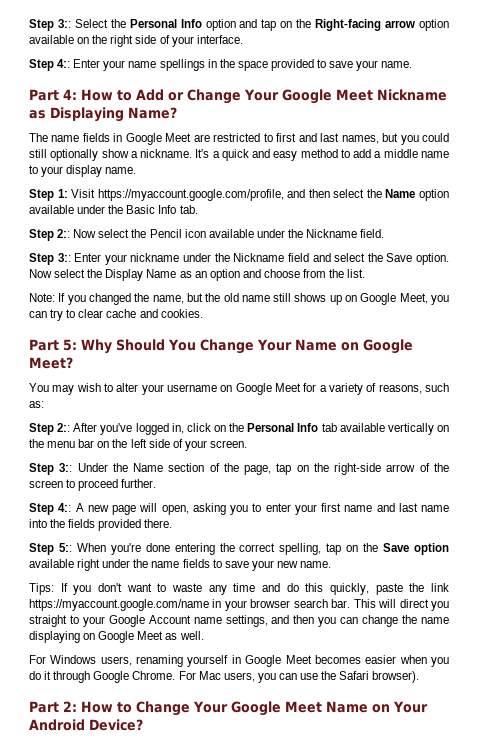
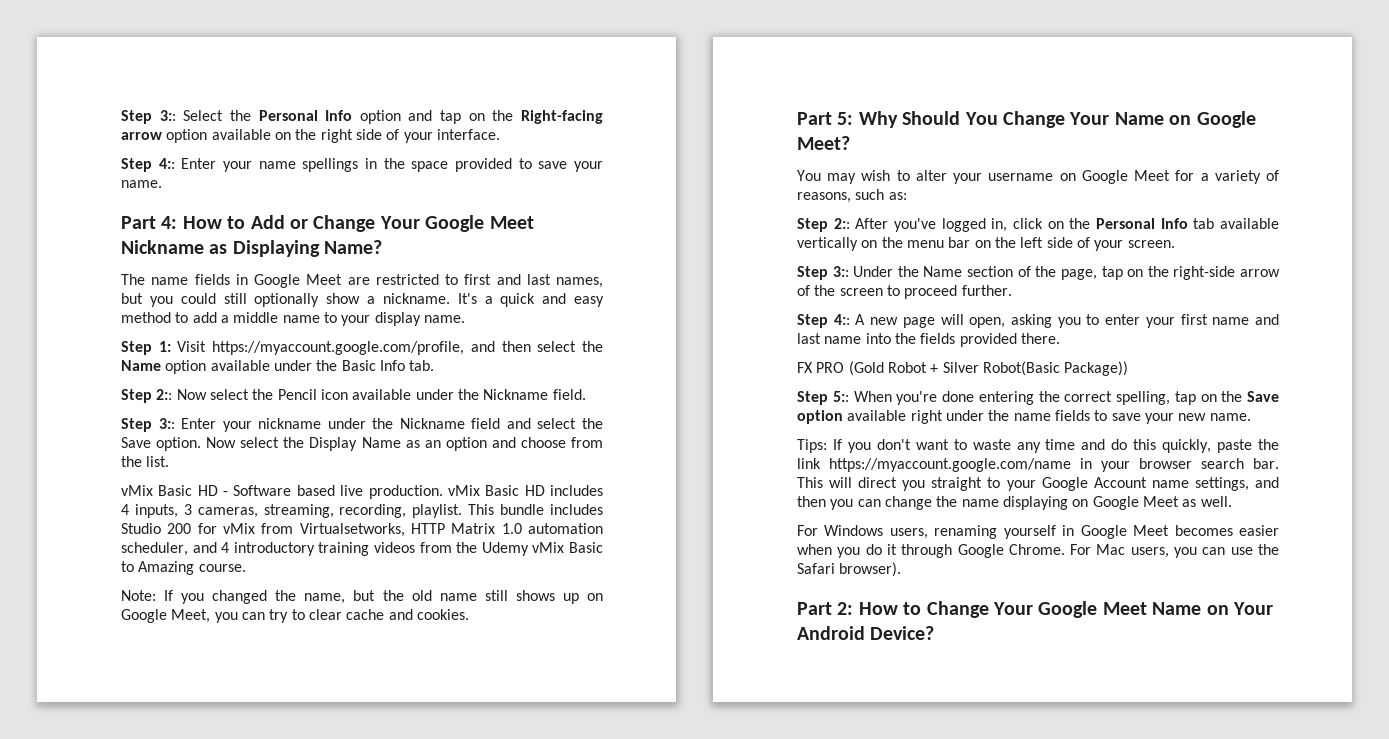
+ vMix Basic HD - Software based live production. vMix Basic HD includes 4 inputs, 3 cameras, streaming, recording, playlist. This bundle includes Studio 200 for vMix from Virtualsetworks, HTTP Matrix 1.0 automation scheduler, and 4 introductory training videos from the Udemy vMix Basic to Amazing course.
+ FX PRO (Gold Robot + Silver Robot(Basic Package))

